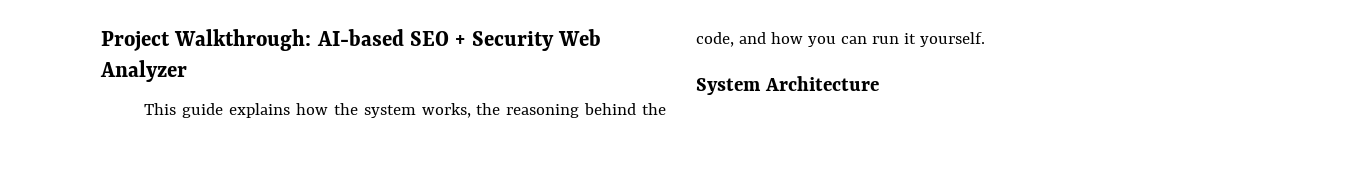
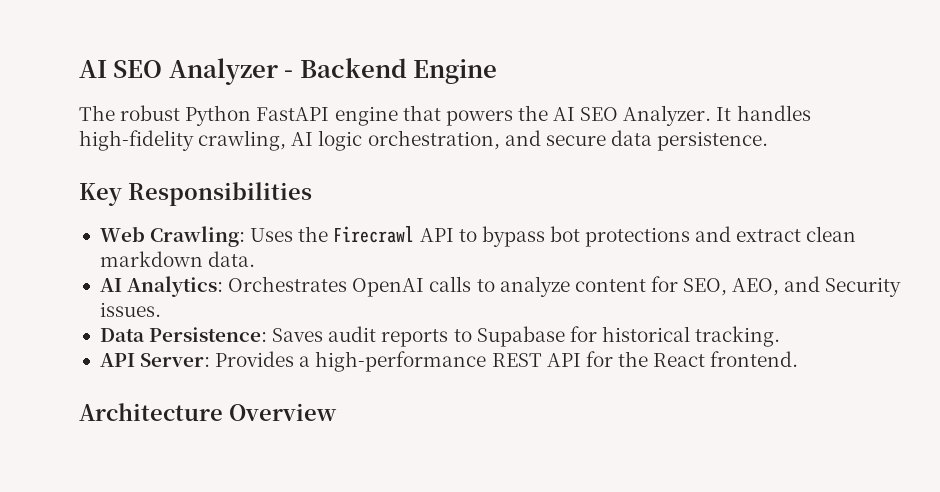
- Project Walkthrough: AI-based SEO + Security Web Analyzer
- This guide explains how the system works, the reasoning behind the code, and how you can run it yourself.
- System Architecture
+ AI SEO Analyzer - Backend Engine
+ The robust Python FastAPI engine that powers the AI SEO Analyzer. It handles high-fidelity crawling, AI logic orchestration, and secure data persistence.
+ Key Responsibilities
+ Web Crawling: Uses the Firecrawl API to bypass bot protections and extract clean markdown data.
+ AI Analytics: Orchestrates OpenAI calls to analyze content for SEO, AEO, and Security issues.
+ Data Persistence: Saves audit reports to Supabase for historical tracking.
+ API Server: Provides a high-performance REST API for the React frontend.
+ Architecture Overview

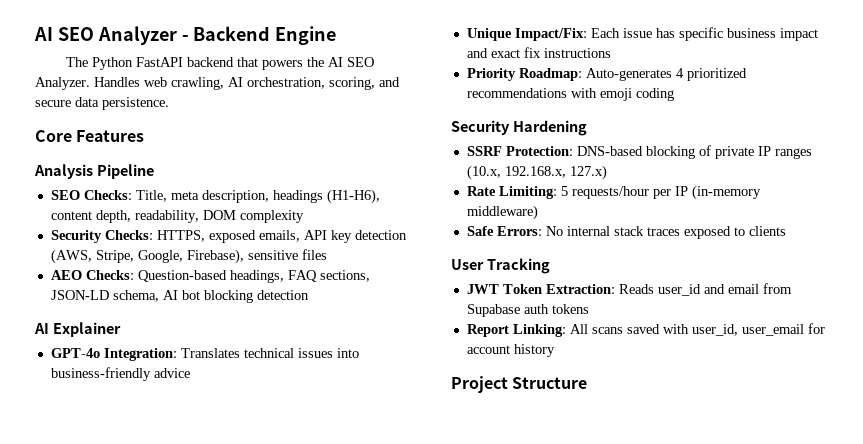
- The robust Python FastAPI engine that powers the AI SEO Analyzer.
+ The Python FastAPI backend that powers the AI SEO Analyzer.
- It handles high-fidelity crawling, AI logic orchestration, and secure data persistence.
- Key Responsibilities
- Web Crawling: Uses the Firecrawl API to bypass bot protections and extract clean markdown data.
- AI Analytics: Orchestrates OpenAI calls to analyze content for SEO, AEO, and Security issues.
- Data Persistence: Saves audit reports to Supabase for historical tracking.
- API Server: Provides a high-performance REST API for the React frontend.
- Architecture Overview
+ Handles web crawling, AI orchestration, scoring, and secure data persistence.
+ Core Features
+ Analysis Pipeline
+ SEO Checks: Title, meta description, headings (H1-H6), content depth, readability, DOM complexity
+ Security Checks: HTTPS, exposed emails, API key detection (AWS, Stripe, Google, Firebase), sensitive files
+ AEO Checks: Question-based headings, FAQ sections, JSON-LD schema, AI bot blocking detection
+ AI Explainer
+ GPT-4o Integration: Translates technical issues into business-friendly advice
+ Unique Impact/Fix: Each issue has specific business impact and exact fix instructions
+ Priority Roadmap: Auto-generates 4 prioritized recommendations with emoji coding
+ Security Hardening
+ SSRF Protection: DNS-based blocking of private IP ranges (10.x, 192.168.x, 127.x)
+ Rate Limiting: 5 requests/hour per IP (in-memory middleware)
+ Safe Errors: No internal stack traces exposed to clients
+ User Tracking
+ JWT Token Extraction: Reads user_id and email from Supabase auth tokens
+ Report Linking: All scans saved with user_id, user_email for account history
+ Project Structure

